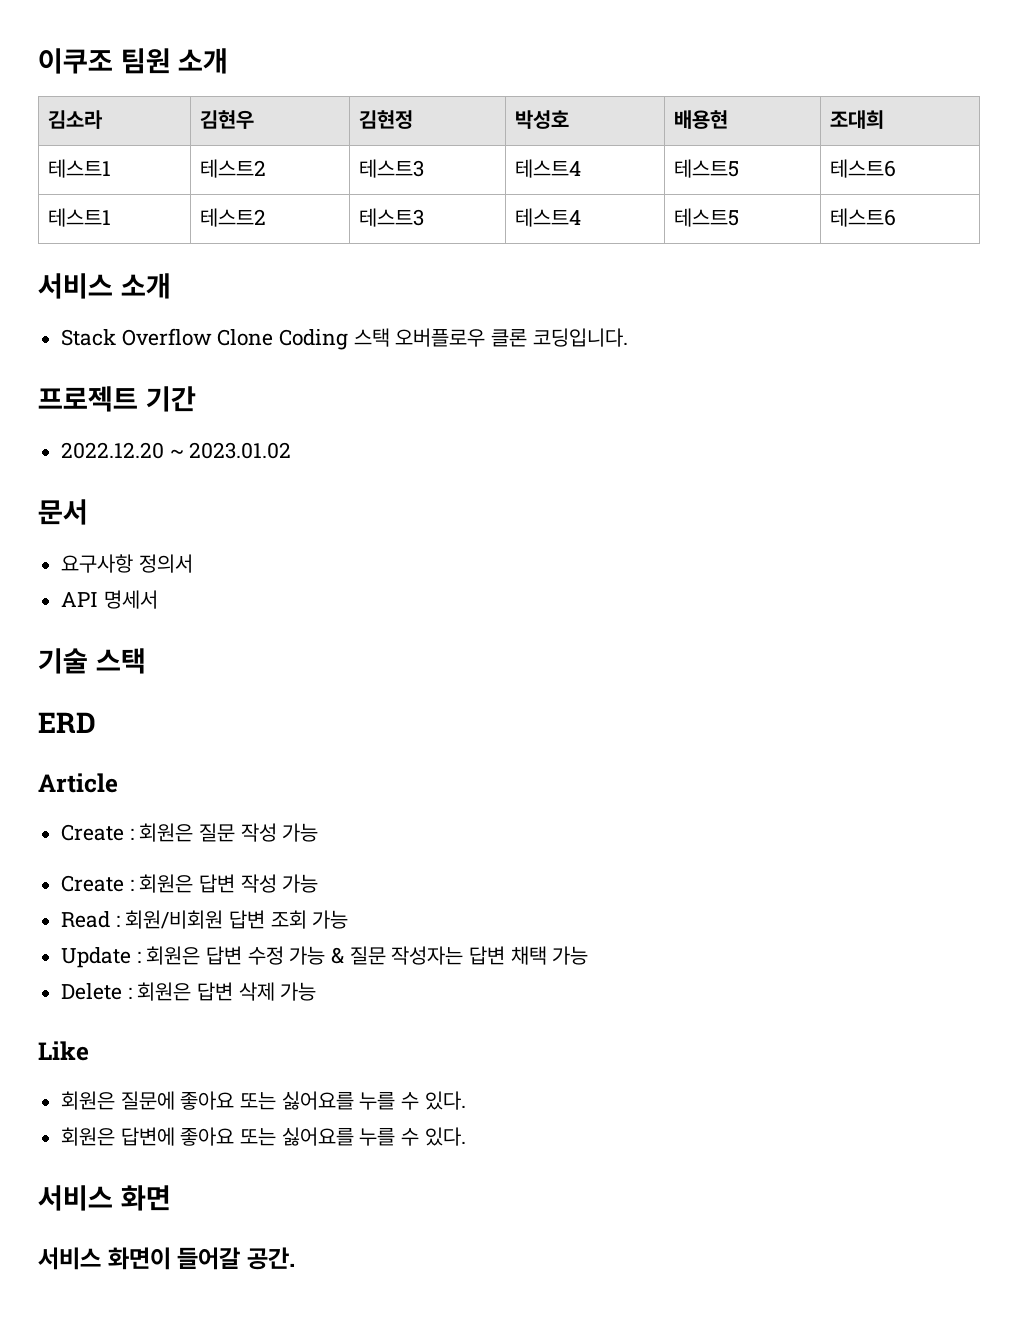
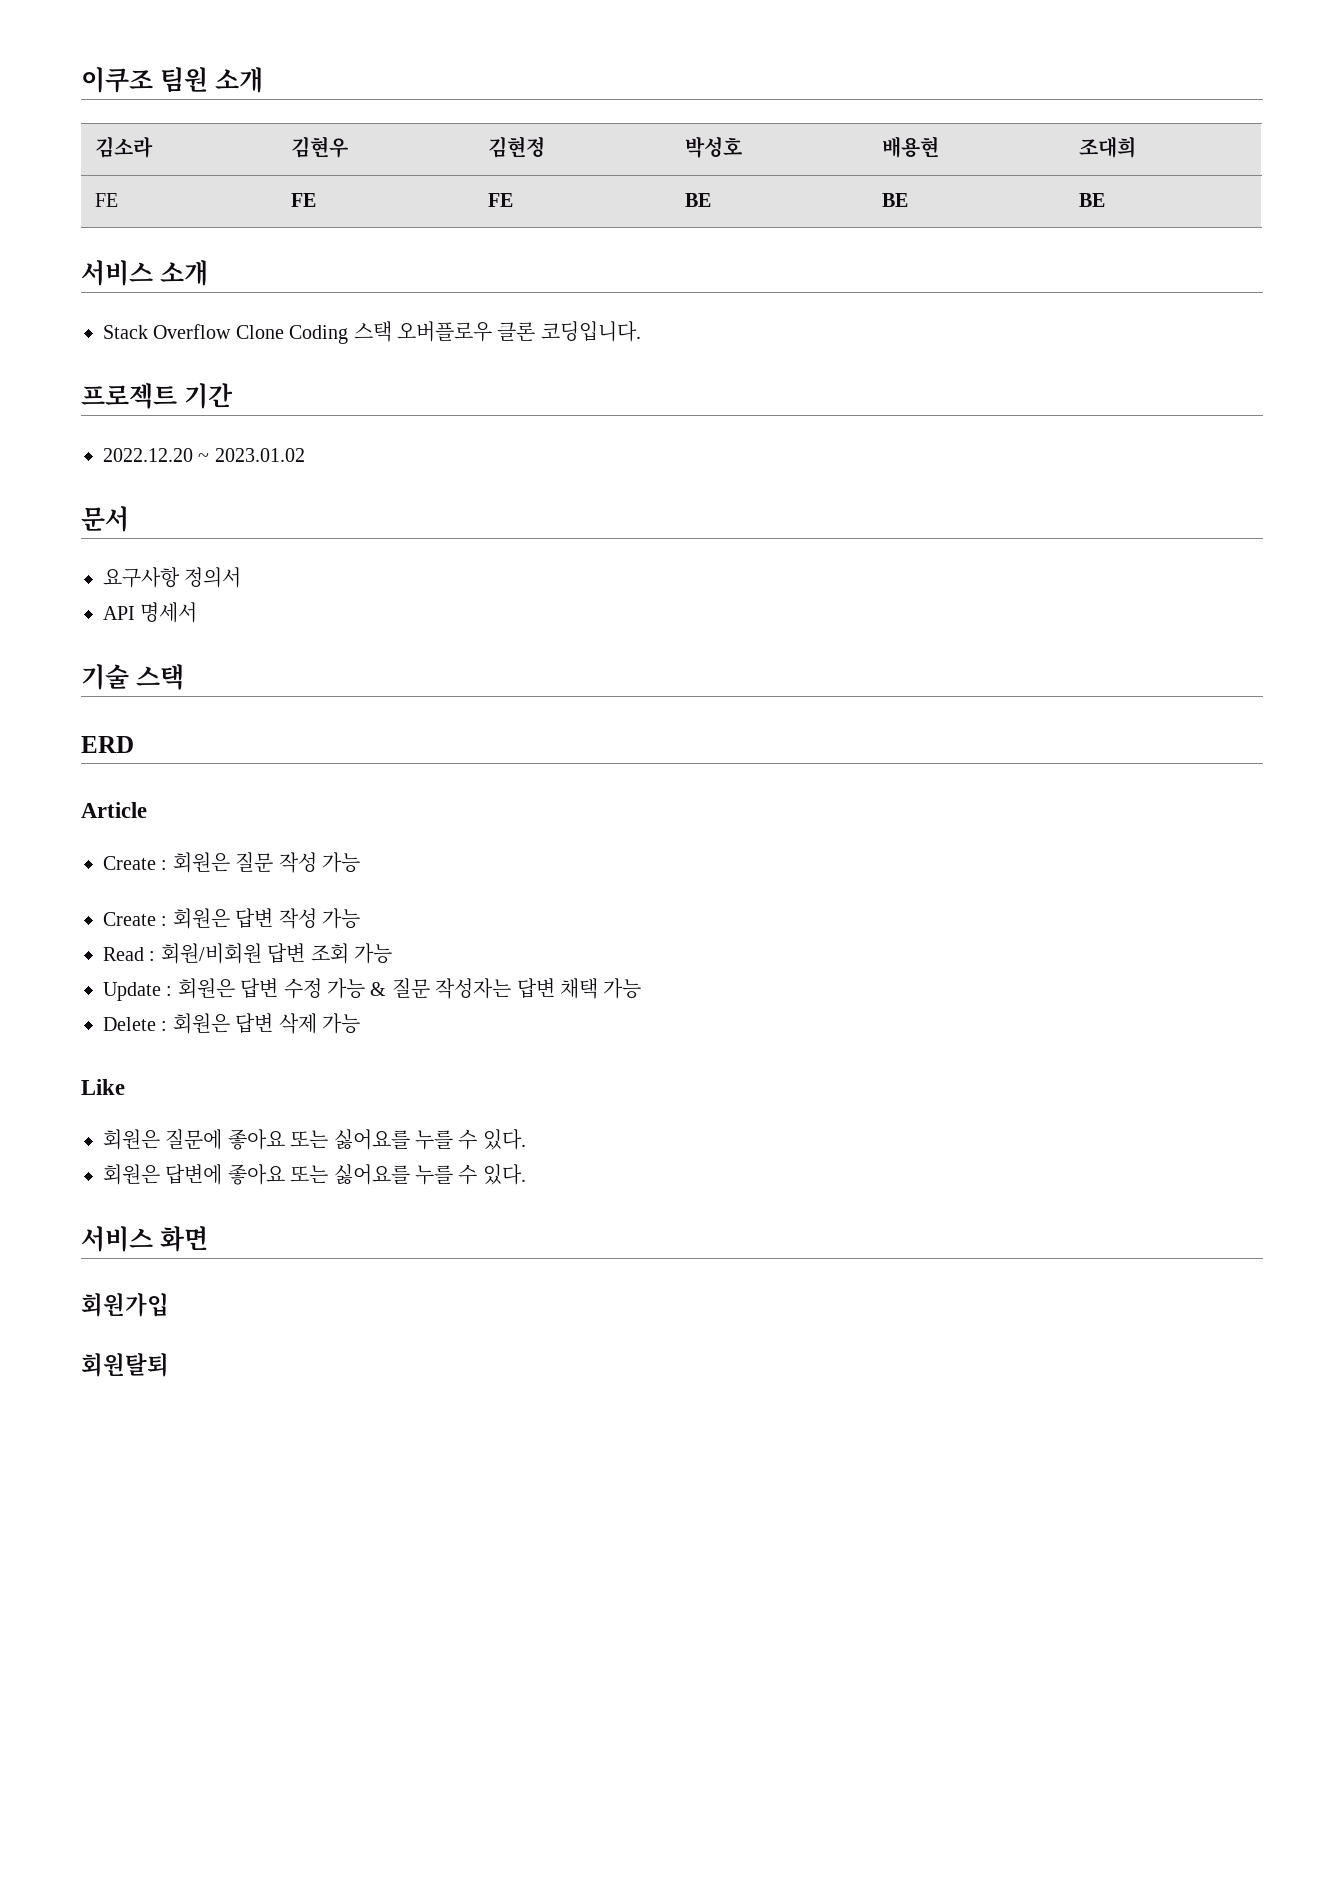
  김소라 | 김현우 | 김현정 | 박성호 | 배용현 | 조대희
- 테스트1 | 테스트2 | 테스트3 | 테스트4 | 테스트5 | 테스트6
- 테스트1 | 테스트2 | 테스트3 | 테스트4 | 테스트5 | 테스트6
+ FE | FE | FE | BE | BE | BE
- 서비스 화면이 들어갈 공간.
+ 회원가입
+ 회원탈퇴

